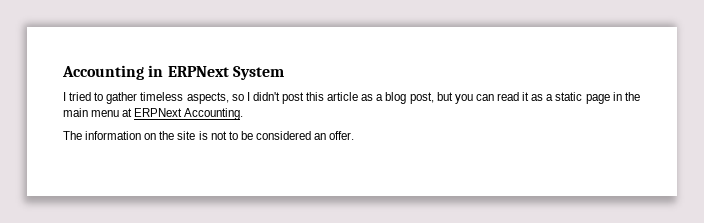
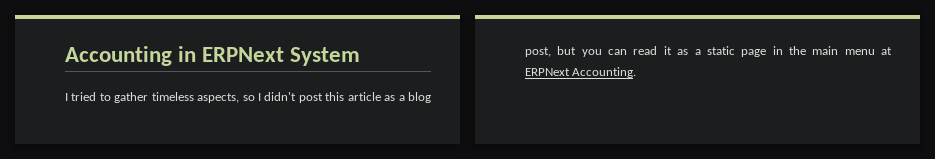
- The information on the site is not to be considered an offer.

